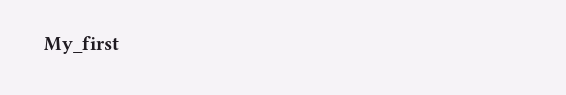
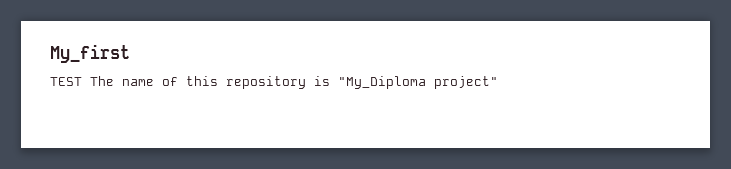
+ TEST The name of this repository is "My_Diploma project"

